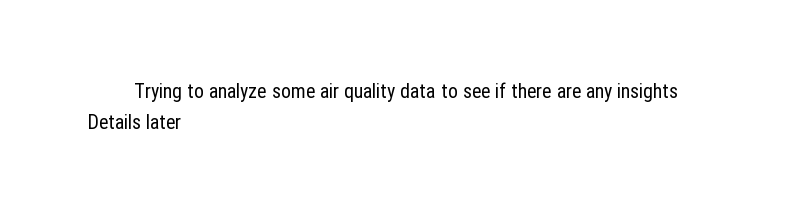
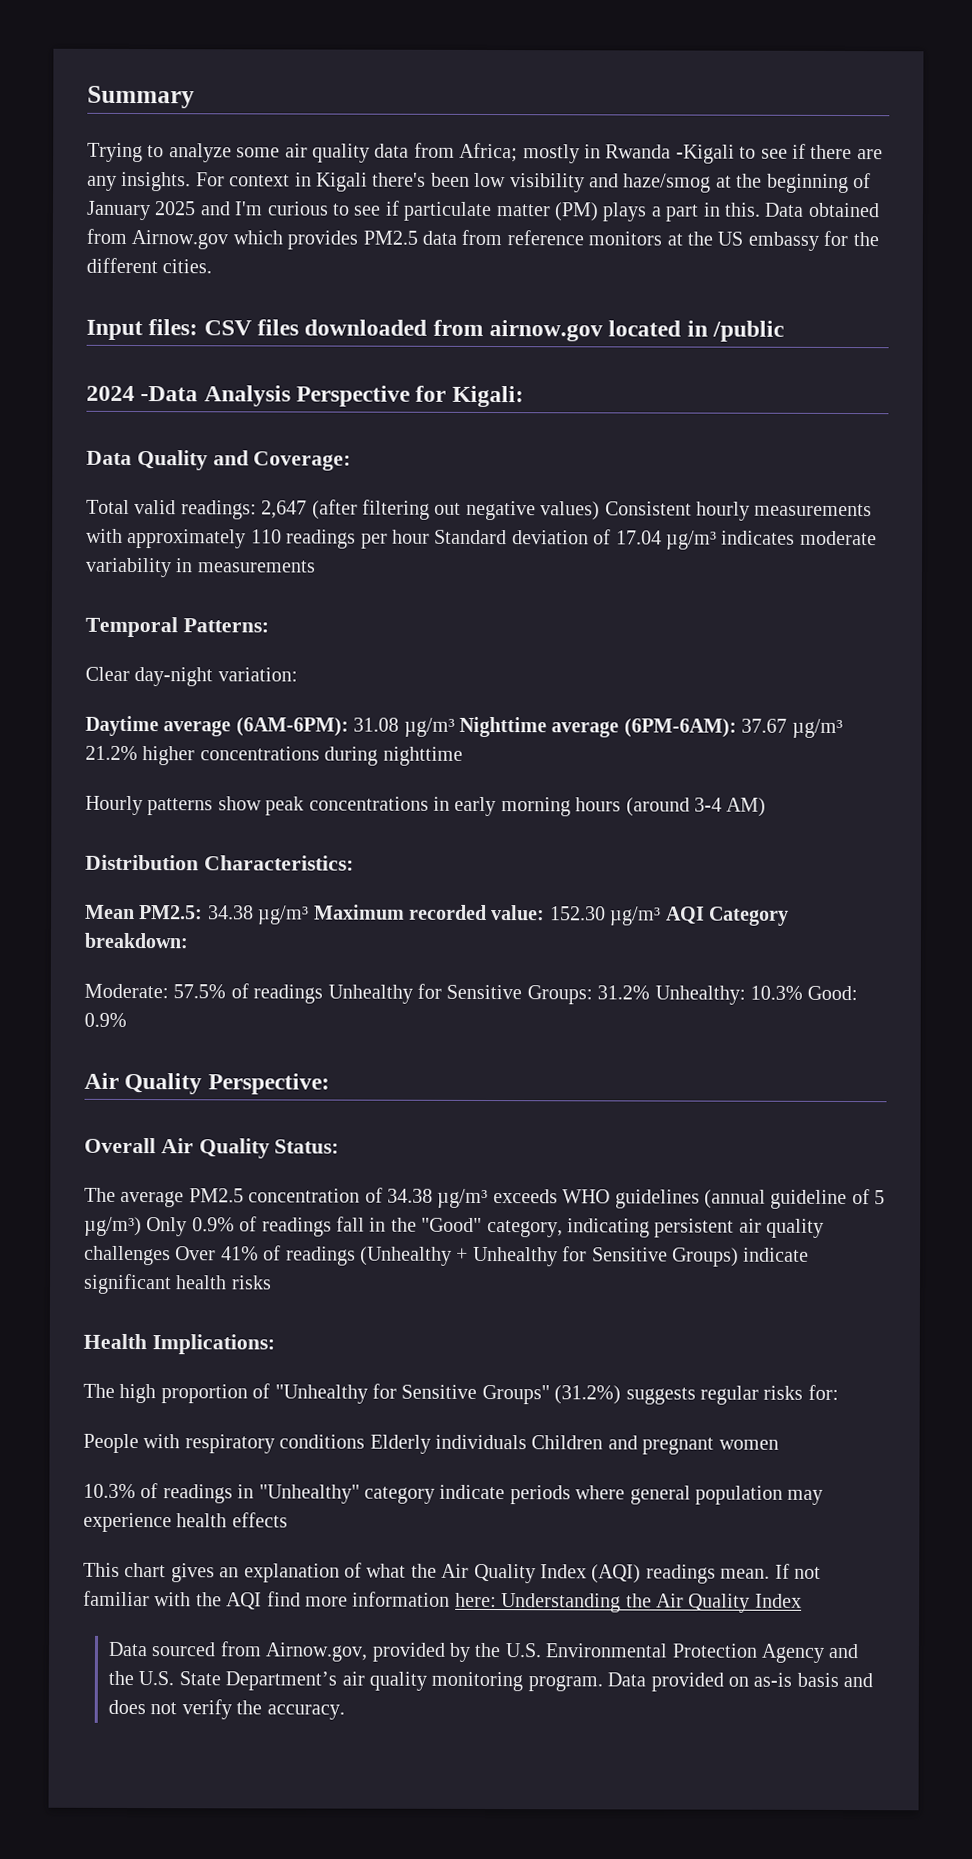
+ Summary
- Trying to analyze some air quality data to see if there are any insights
- Details later
+ Trying to analyze some air quality data from Africa; mostly in Rwanda -Kigali to see if there are any insights. For context in Kigali there's been low visibility and haze/smog at the beginning of January 2025 and I'm curious to see if particulate matter (PM) plays a part in this. Data obtained from Airnow.gov which provides PM2.5 data from reference monitors at the US embassy for the different cities.
+ Input files: CSV files downloaded from airnow.gov located in /public
+ 2024 -Data Analysis Perspective for Kigali:
+ Data Quality and Coverage:
+ Total valid readings: 2,647 (after filtering out negative values) Consistent hourly measurements with approximately 110 readings per hour Standard deviation of 17.04 µg/m³ indicates moderate variability in measurements
+ Temporal Patterns:
+ Clear day-night variation:
+ Daytime average (6AM-6PM): 31.08 µg/m³ Nighttime average (6PM-6AM): 37.67 µg/m³ 21.2% higher concentrations during nighttime
+ Hourly patterns show peak concentrations in early morning hours (around 3-4 AM)
+ Distribution Characteristics:
+ Mean PM2.5: 34.38 µg/m³ Maximum recorded value: 152.30 µg/m³ AQI Category breakdown:
+ Moderate: 57.5% of readings Unhealthy for Sensitive Groups: 31.2% Unhealthy: 10.3% Good: 0.9%
+ Air Quality Perspective:
+ Overall Air Quality Status:
+ The average PM2.5 concentration of 34.38 µg/m³ exceeds WHO guidelines (annual guideline of 5 µg/m³) Only 0.9% of readings fall in the "Good" category, indicating persistent air quality challenges Over 41% of readings (Unhealthy + Unhealthy for Sensitive Groups) indicate significant health risks
+ Health Implications:
+ The high proportion of "Unhealthy for Sensitive Groups" (31.2%) suggests regular risks for:
+ People with respiratory conditions Elderly individuals Children and pregnant women
+ 10.3% of readings in "Unhealthy" category indicate periods where general population may experience health effects
+ This chart gives an explanation of what the Air Quality Index (AQI) readings mean. If not familiar with the AQI find more information here: Understanding the Air Quality Index
+ Data sourced from Airnow.gov, provided by the U.S. Environmental Protection Agency and the U.S. State Department’s air quality monitoring program. Data provided on as-is basis and does not verify the accuracy.

